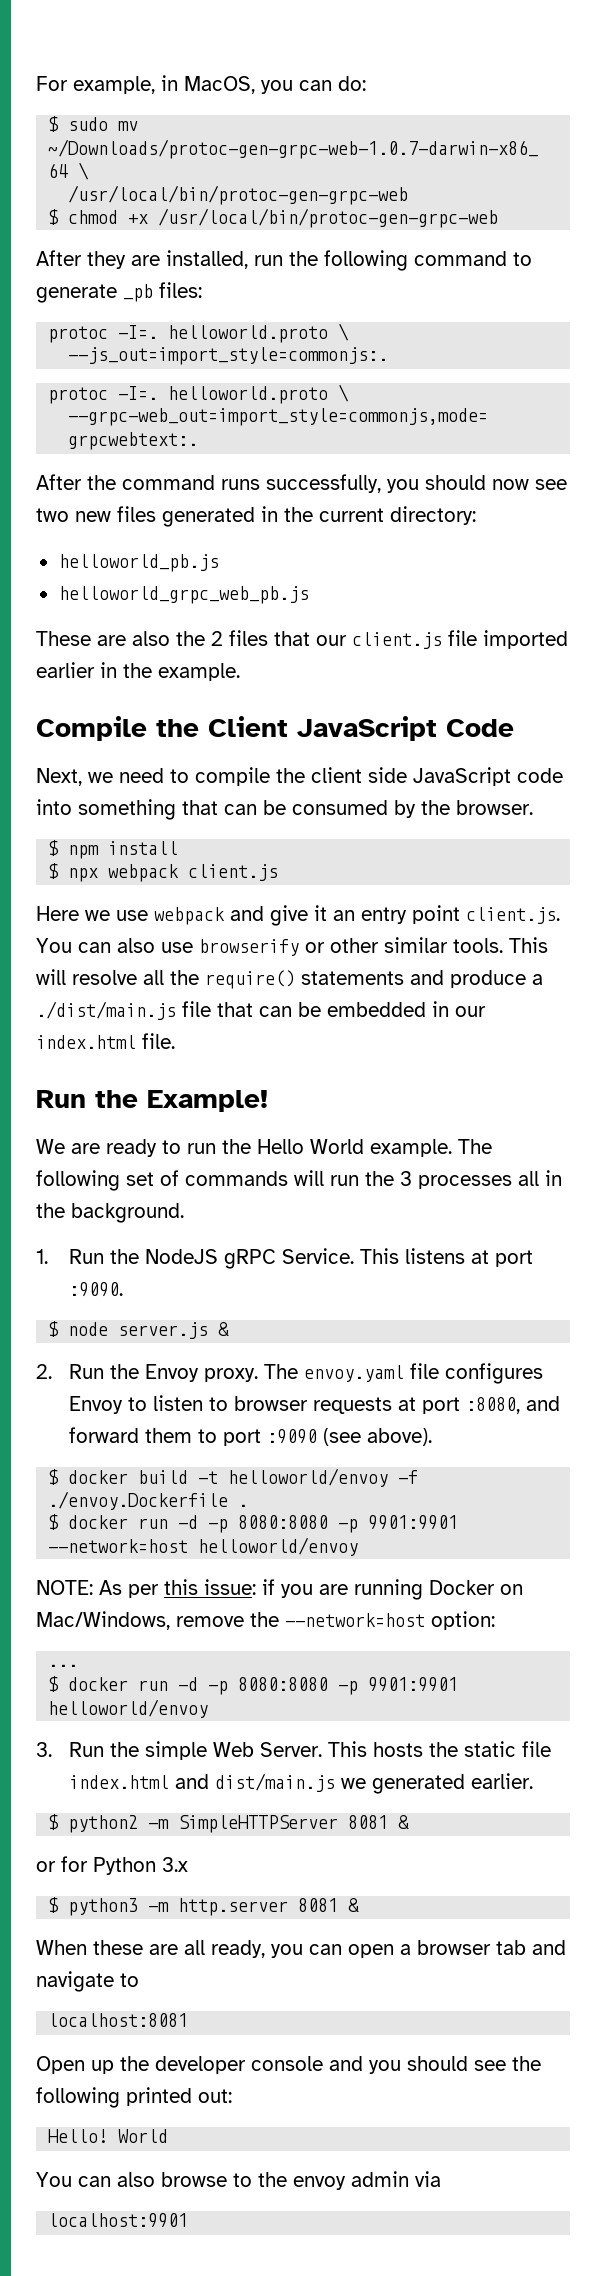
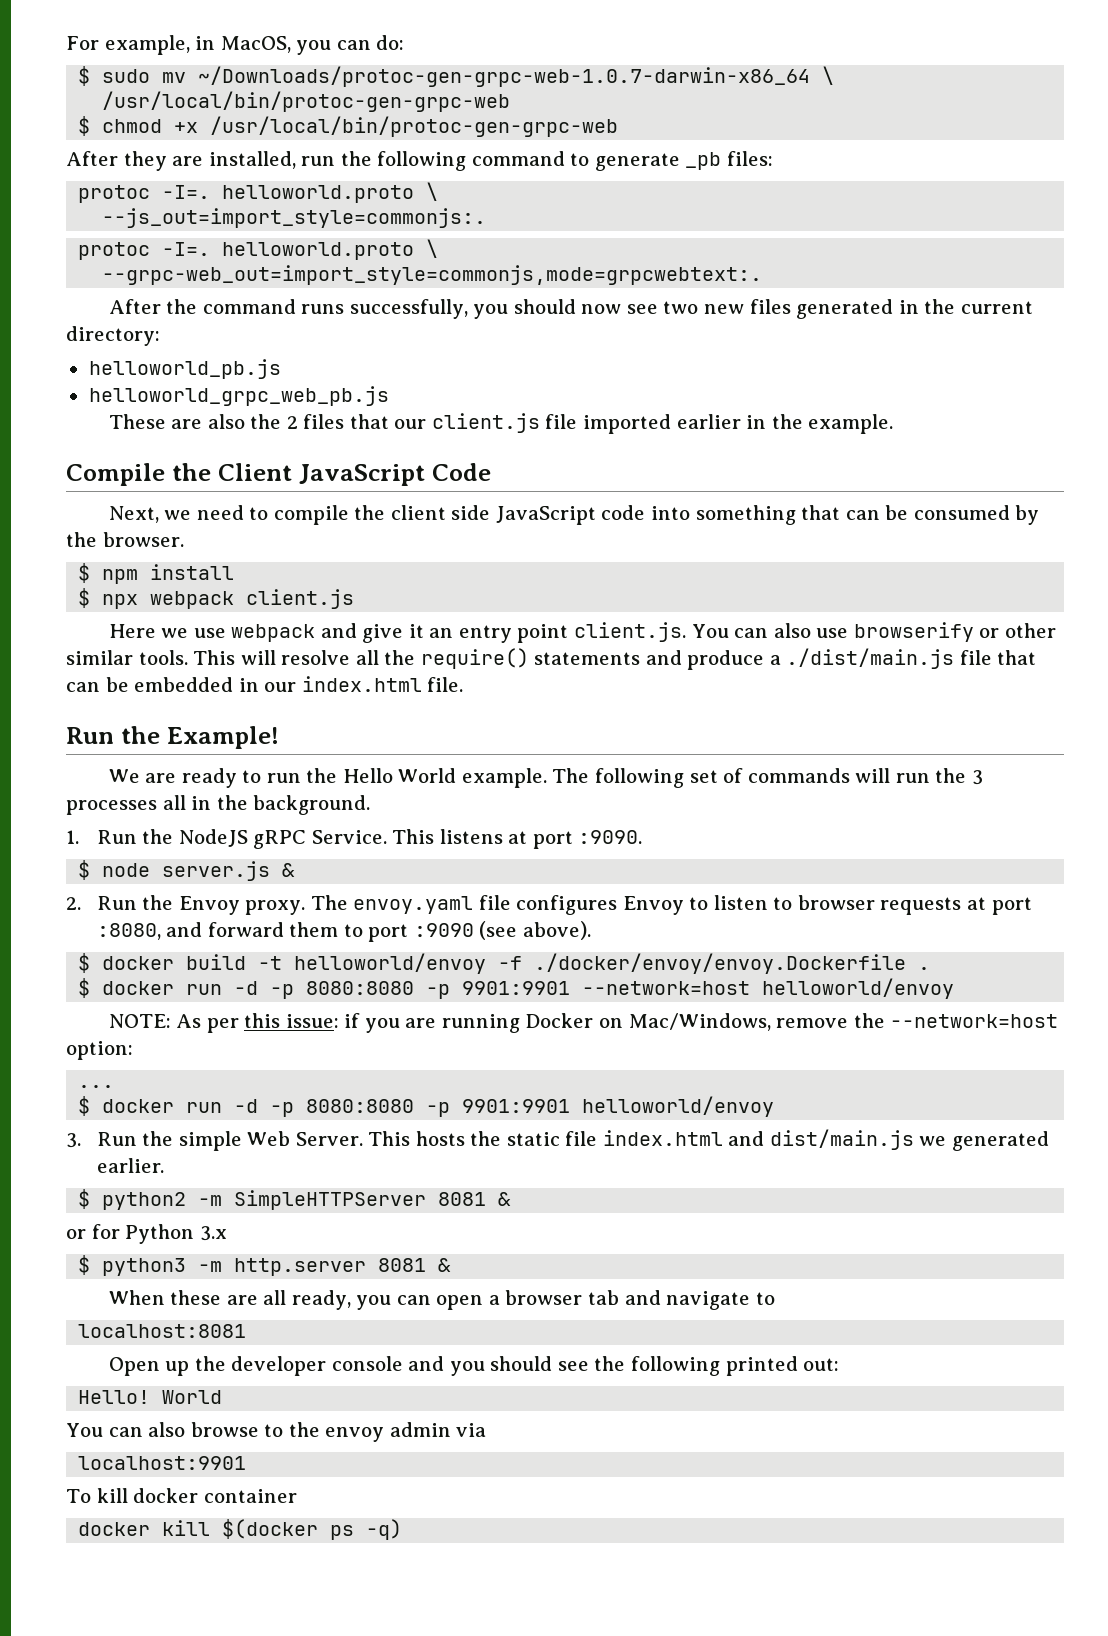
- $ docker build -t helloworld/envoy -f ./envoy.Dockerfile .
+ $ docker build -t helloworld/envoy -f ./docker/envoy/envoy.Dockerfile .
+ To kill docker container
+ docker kill $(docker ps -q)

